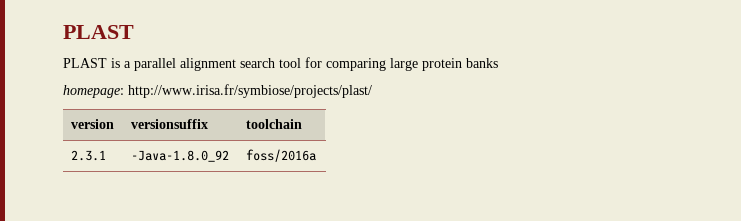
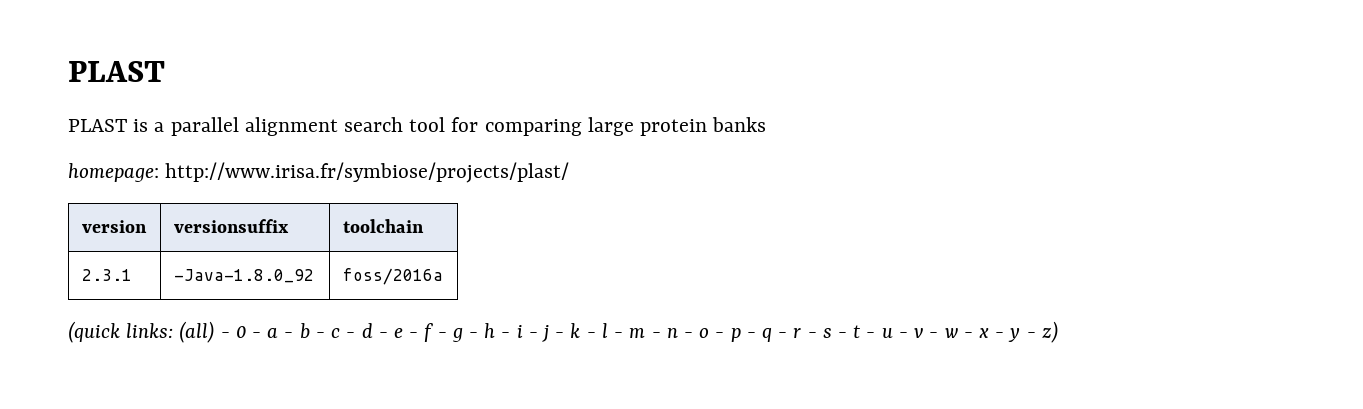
+ (quick links: (all) - 0 - a - b - c - d - e - f - g - h - i - j - k - l - m - n - o - p - q - r - s - t - u - v - w - x - y - z)

